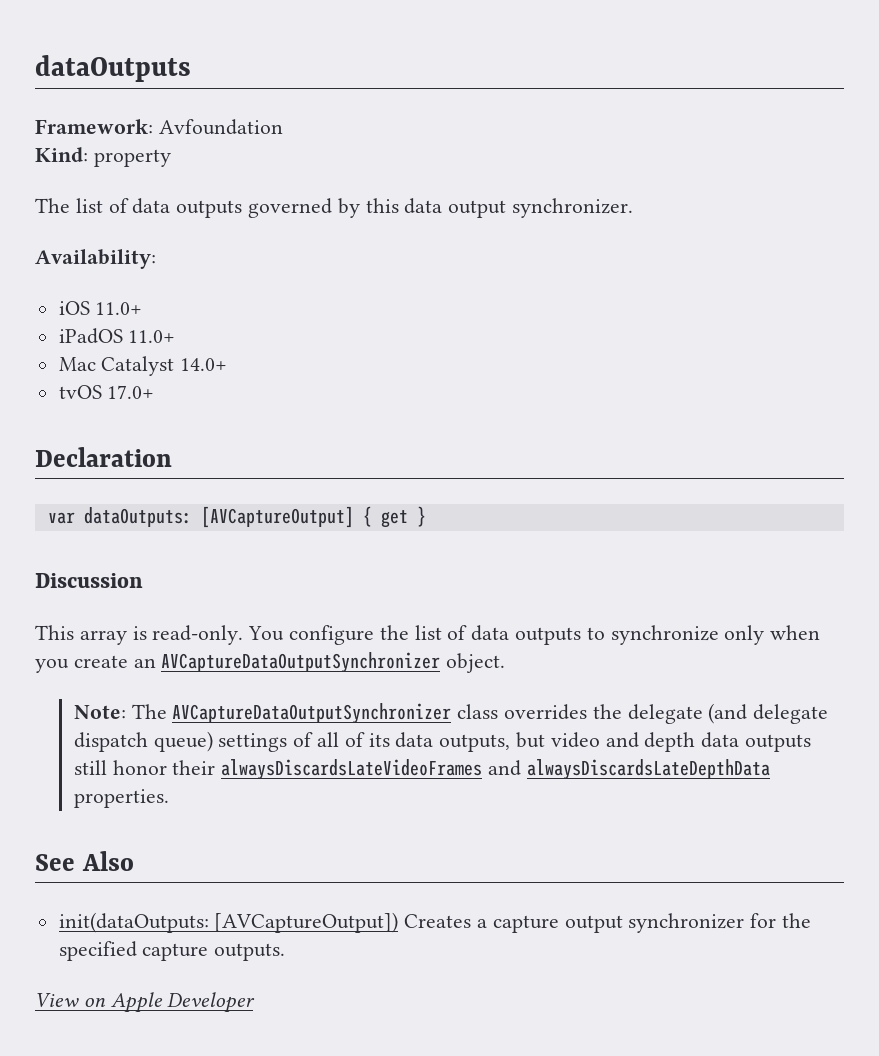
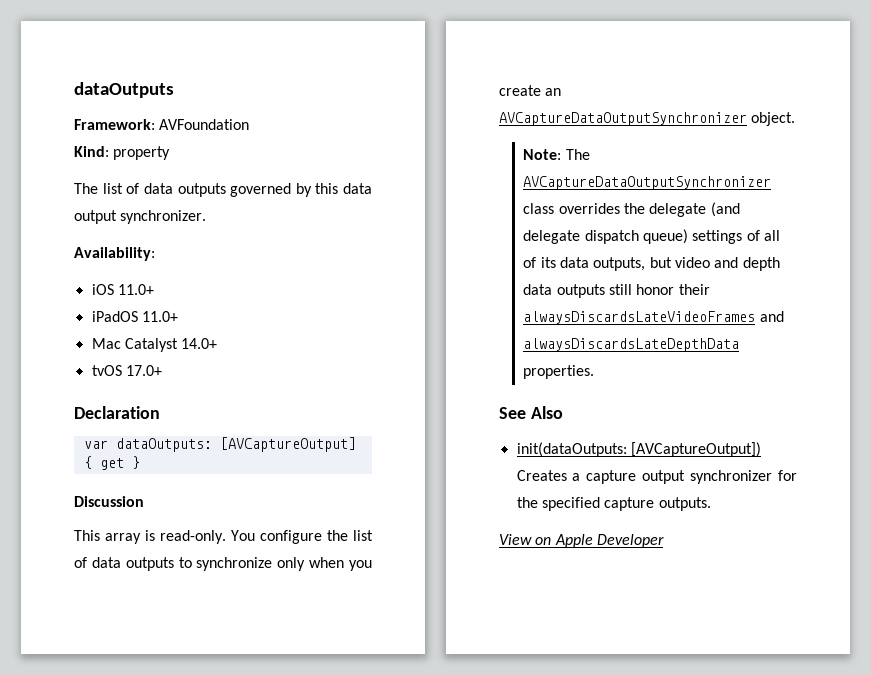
- Framework: Avfoundation
+ Framework: AVFoundation

